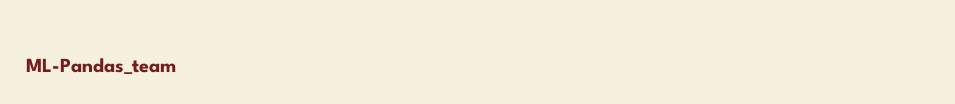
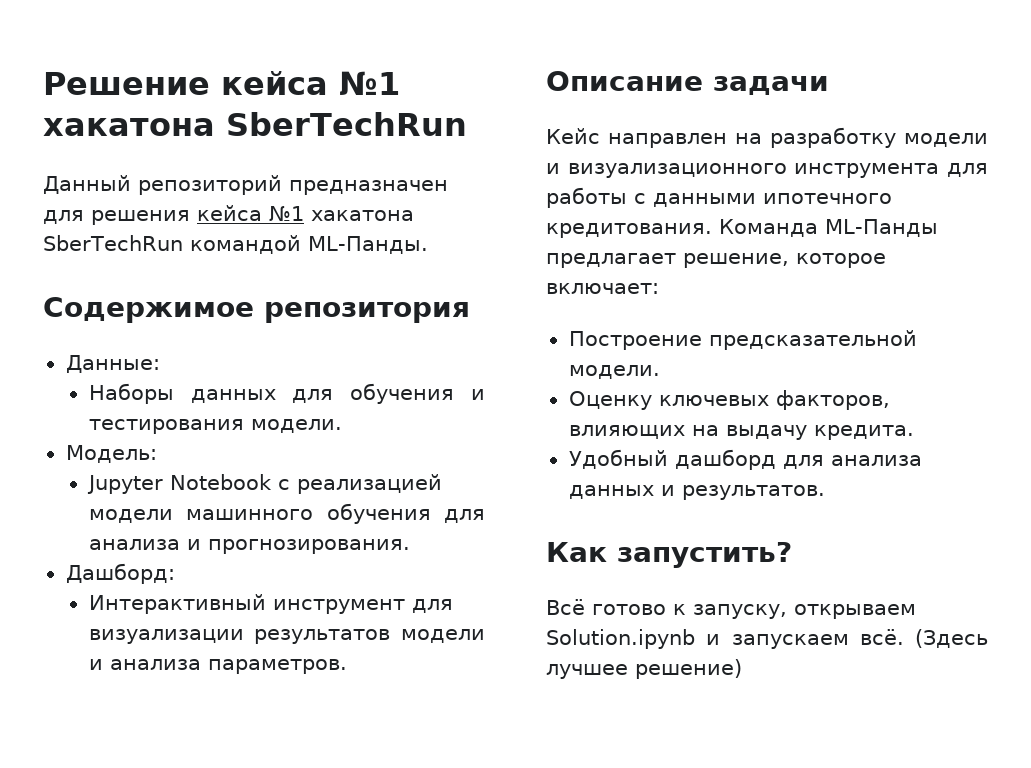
- ML-Pandas_team
+ Решение кейса №1 хакатона SberTechRun
+ Данный репозиторий предназначен для решения кейса №1 хакатона SberTechRun командой ML-Панды.
+ Содержимое репозитория
+ Данные:
+ Наборы данных для обучения и тестирования модели.
+ Модель:
+ Jupyter Notebook с реализацией модели машинного обучения для анализа и прогнозирования.
+ Дашборд:
+ Интерактивный инструмент для визуализации результатов модели и анализа параметров.
+ Описание задачи
+ Кейс направлен на разработку модели и визуализационного инструмента для работы с данными ипотечного кредитования. Команда ML-Панды предлагает решение, которое включает:
+ Построение предсказательной модели.
+ Оценку ключевых факторов, влияющих на выдачу кредита.
+ Удобный дашборд для анализа данных и результатов.
+ Как запустить?
+ Всё готово к запуску, открываем Solution.ipynb и запускаем всё. (Здесь лучшее решение)

